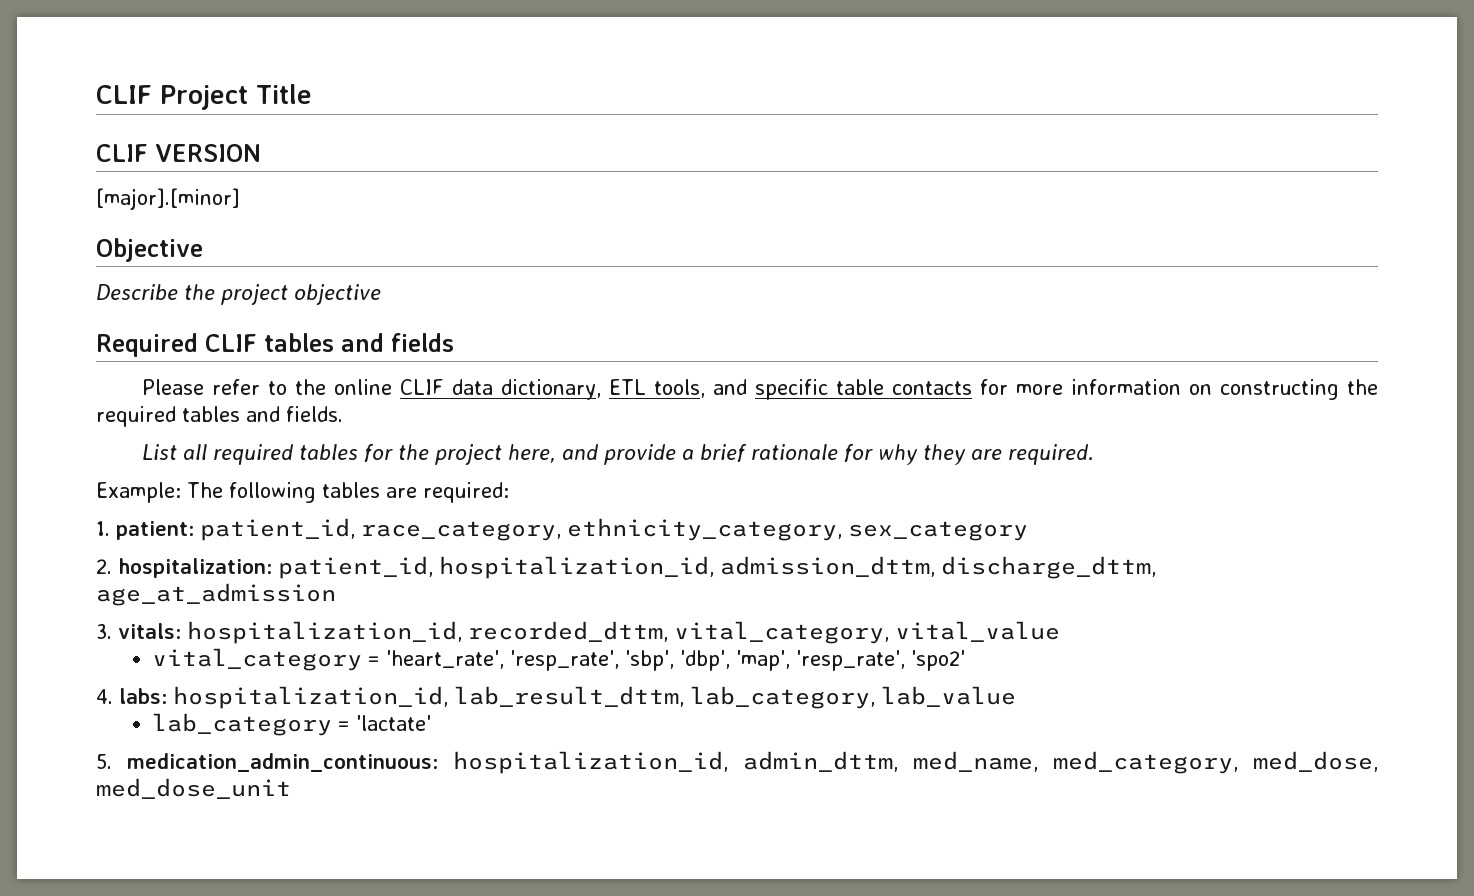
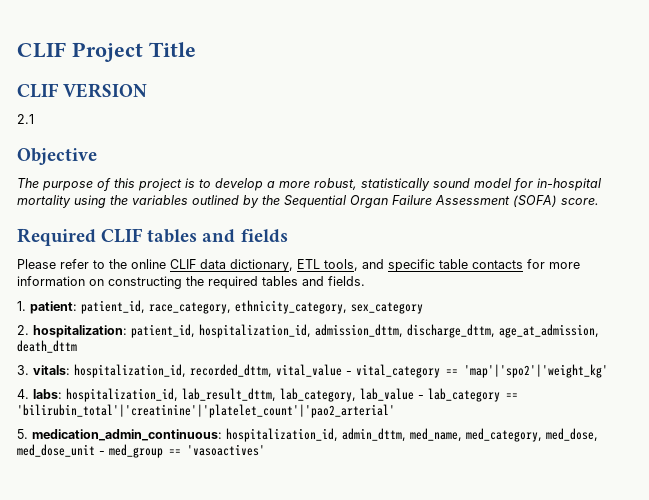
- [major].[minor]
+ 2.1
- Describe the project objective
+ The purpose of this project is to develop a more robust, statistically sound model for in-hospital mortality using the variables outlined by the Sequential Organ Failure Assessment (SOFA) score.
- List all required tables for the project here, and provide a brief rationale for why they are required.
- Example: The following tables are required:
- 2. hospitalization: patient_id, hospitalization_id, admission_dttm, discharge_dttm, age_at_admission
+ 2. hospitalization: patient_id, hospitalization_id, admission_dttm, discharge_dttm, age_at_admission, death_dttm
- 3. vitals: hospitalization_id, recorded_dttm, vital_category, vital_value
- vital_category = 'heart_rate', 'resp_rate', 'sbp', 'dbp', 'map', 'resp_rate', 'spo2'
+ 3. vitals: hospitalization_id, recorded_dttm, vital_value - vital_category == 'map'|'spo2'|'weight_kg'
- 4. labs: hospitalization_id, lab_result_dttm, lab_category, lab_value
- lab_category = 'lactate'
+ 4. labs: hospitalization_id, lab_result_dttm, lab_category, lab_value - lab_category == 'bilirubin_total'|'creatinine'|'platelet_count'|'pao2_arterial'
- 5. medication_admin_continuous: hospitalization_id, admin_dttm, med_name, med_category, med_dose, med_dose_unit
+ 5. medication_admin_continuous: hospitalization_id, admin_dttm, med_name, med_category, med_dose, med_dose_unit - med_group == 'vasoactives'

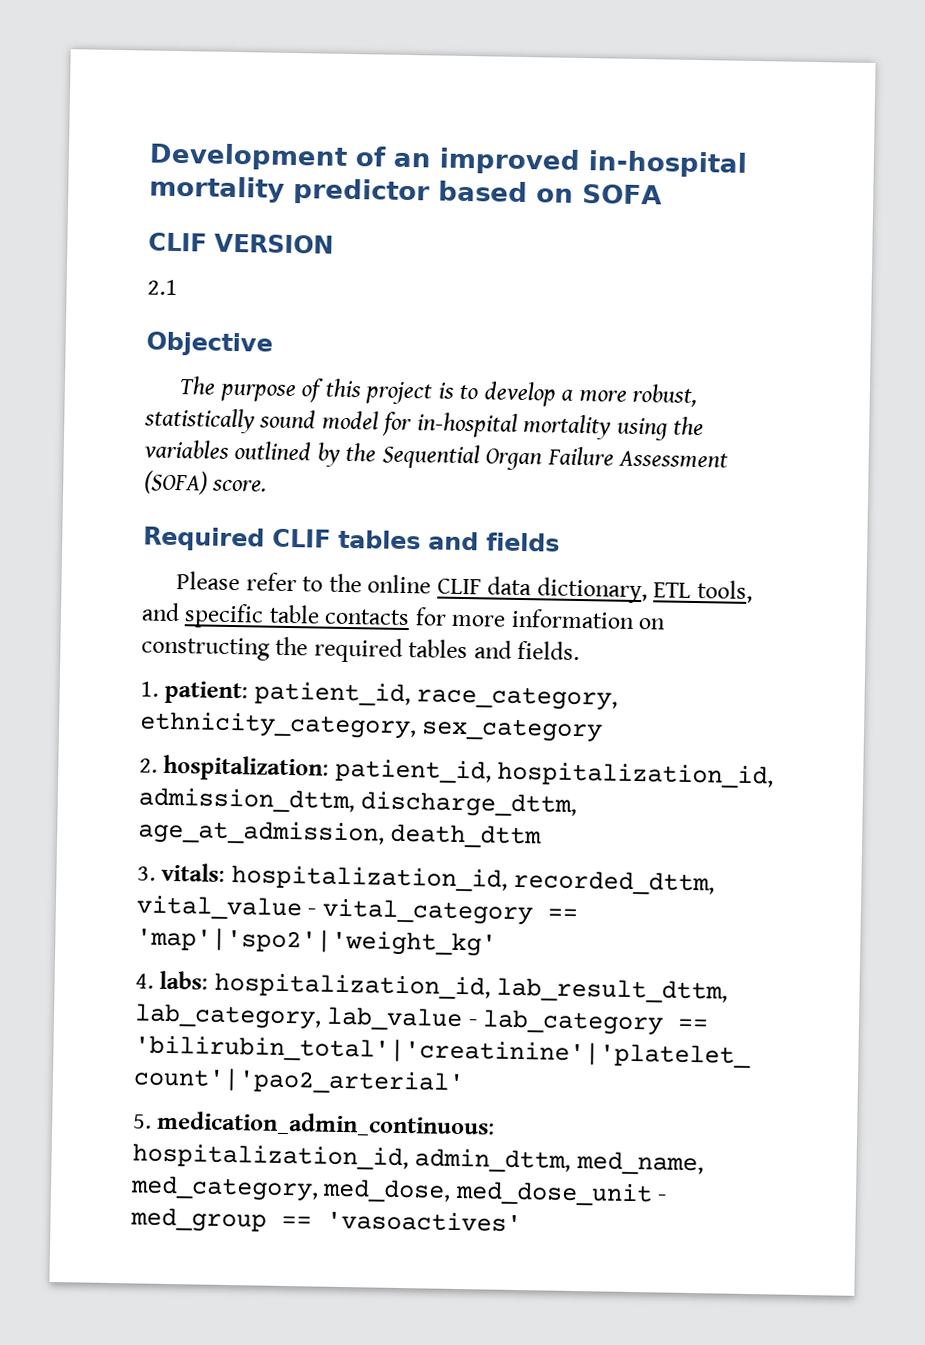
- CLIF Project Title
+ Development of an improved in-hospital mortality predictor based on SOFA

